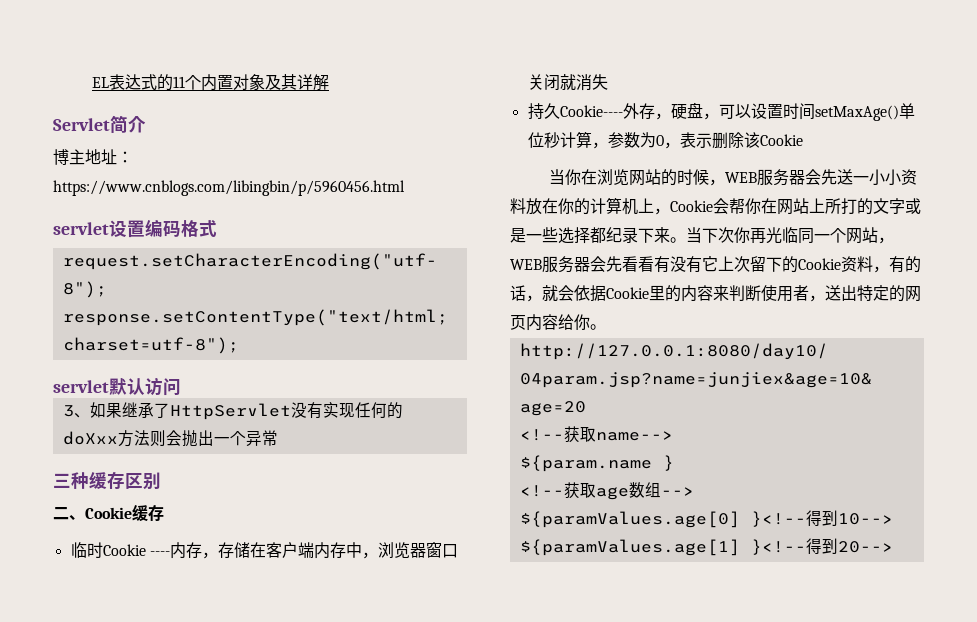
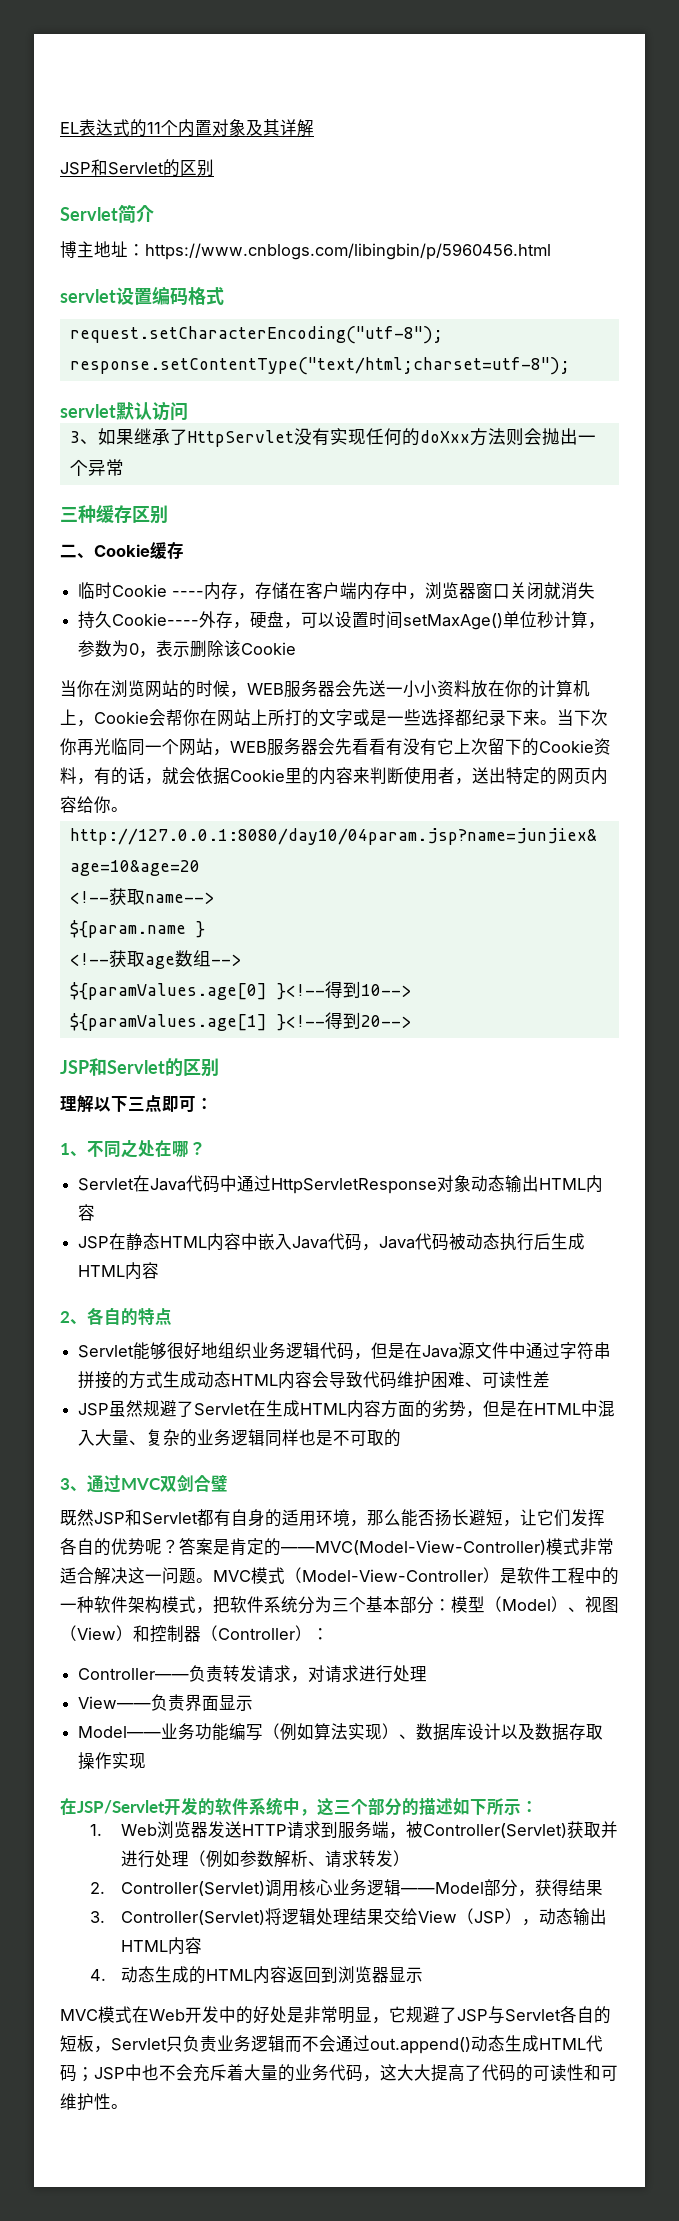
  EL表达式的11个内置对象及其详解
+ JSP和Servlet的区别
  ${paramValues.age[1] }<!--得到20-->
+ JSP和Servlet的区别
+ 理解以下三点即可：
+ 1、不同之处在哪？
+ Servlet在Java代码中通过HttpServletResponse对象动态输出HTML内容
+ JSP在静态HTML内容中嵌入Java代码，Java代码被动态执行后生成HTML内容
+ 2、各自的特点
+ Servlet能够很好地组织业务逻辑代码，但是在Java源文件中通过字符串拼接的方式生成动态HTML内容会导致代码维护困难、可读性差
+ JSP虽然规避了Servlet在生成HTML内容方面的劣势，但是在HTML中混入大量、复杂的业务逻辑同样也是不可取的
+ 3、通过MVC双剑合璧
+ 既然JSP和Servlet都有自身的适用环境，那么能否扬长避短，让它们发挥各自的优势呢？答案是肯定的——MVC(Model-View-Controller)模式非常适合解决这一问题。MVC模式（Model-View-Controller）是软件工程中的一种软件架构模式，把软件系统分为三个基本部分：模型（Model）、视图（View）和控制器（Controller）：
+ Controller——负责转发请求，对请求进行处理
+ View——负责界面显示
+ Model——业务功能编写（例如算法实现）、数据库设计以及数据存取操作实现
+ 在JSP/Servlet开发的软件系统中，这三个部分的描述如下所示：
+ 1. Web浏览器发送HTTP请求到服务端，被Controller(Servlet)获取并进行处理（例如参数解析、请求转发）
+ 2. Controller(Servlet)调用核心业务逻辑——Model部分，获得结果
+ 3. Controller(Servlet)将逻辑处理结果交给View（JSP），动态输出HTML内容
+ 4.动态生成的HTML内容返回到浏览器显示
+ MVC模式在Web开发中的好处是非常明显，它规避了JSP与Servlet各自的短板，Servlet只负责业务逻辑而不会通过out.append()动态生成HTML代码；JSP中也不会充斥着大量的业务代码，这大大提高了代码的可读性和可维护性。

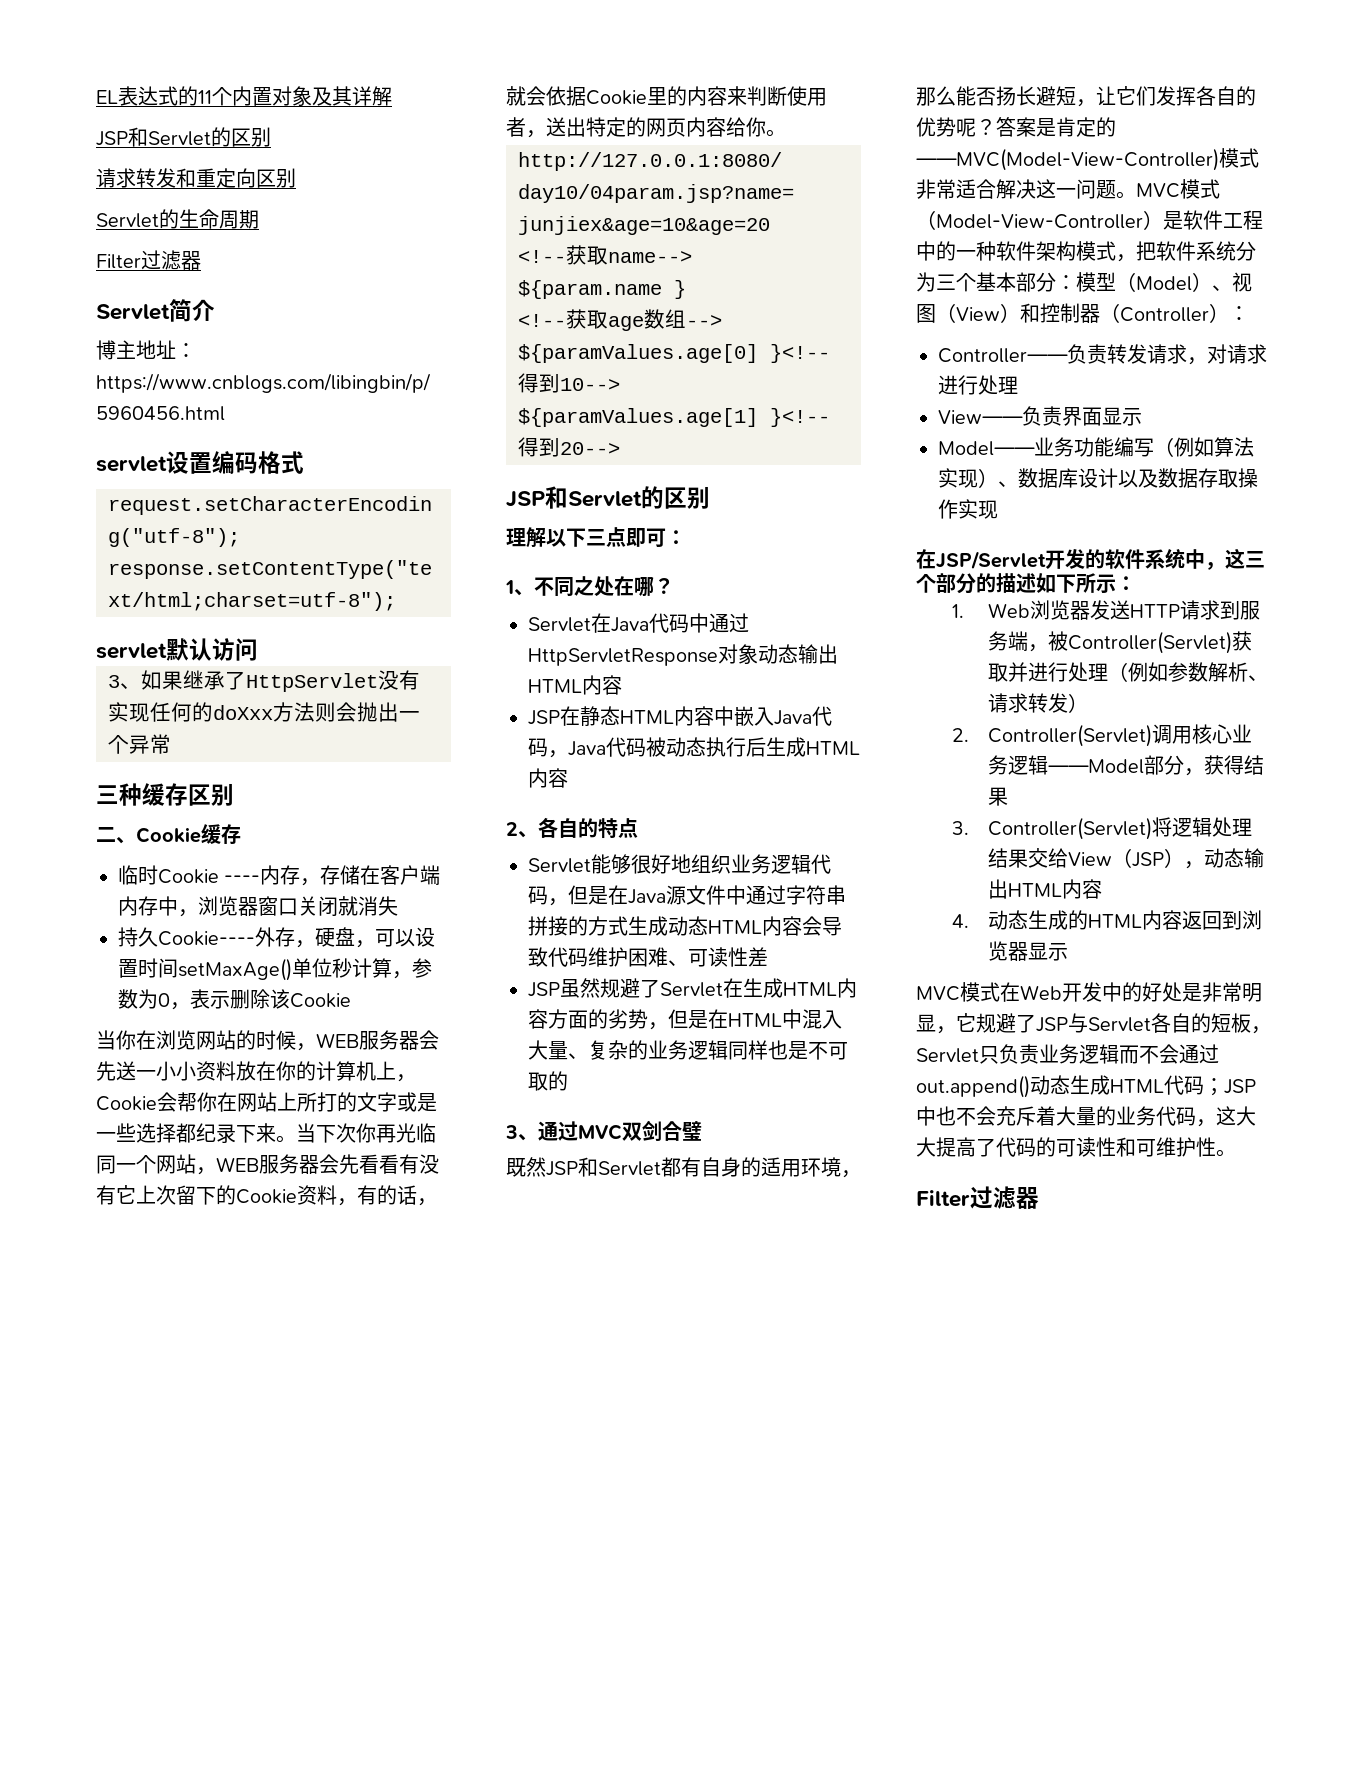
+ 请求转发和重定向区别
+ Servlet的生命周期
+ Filter过滤器
  MVC模式在Web开发中的好处是非常明显，它规避了JSP与Servlet各自的短板，Servlet只负责业务逻辑而不会通过out.append()动态生成HTML代码；JSP中也不会充斥着大量的业务代码，这大大提高了代码的可读性和可维护性。
+ Filter过滤器

